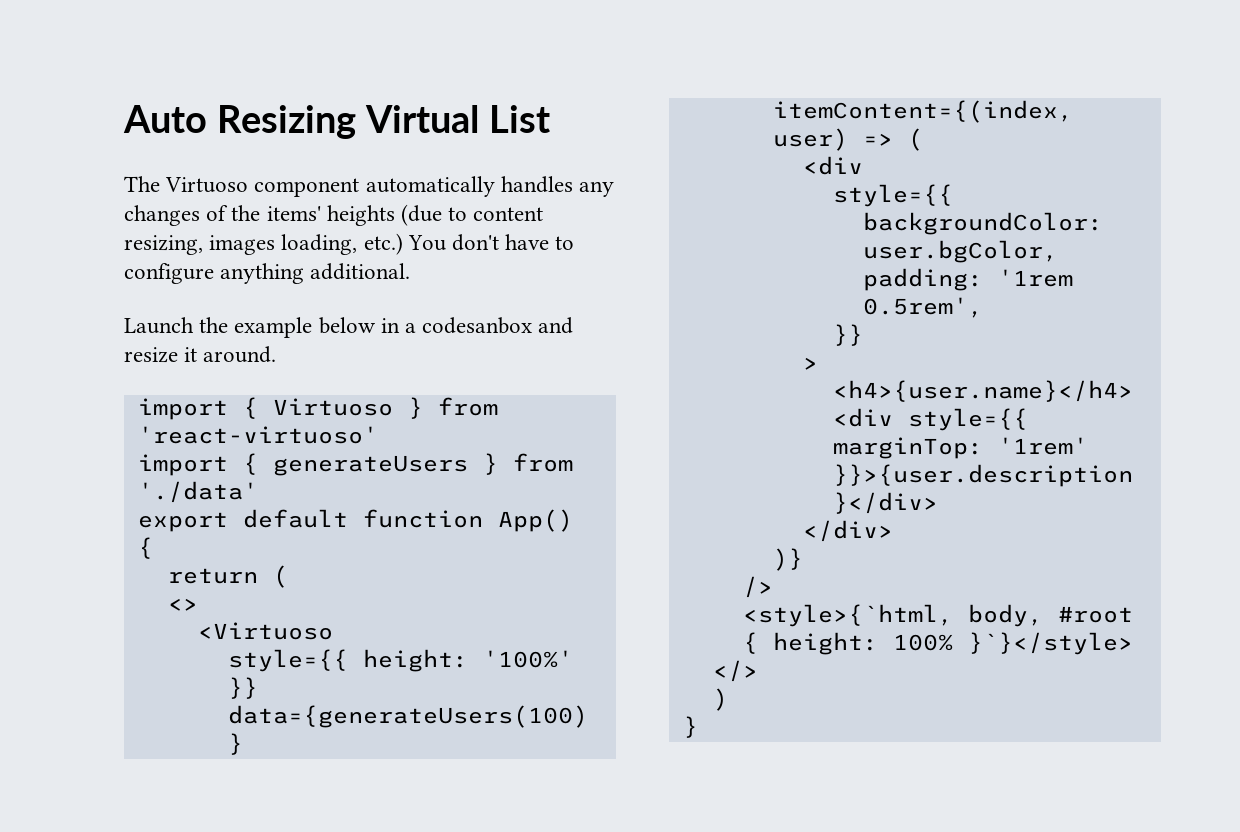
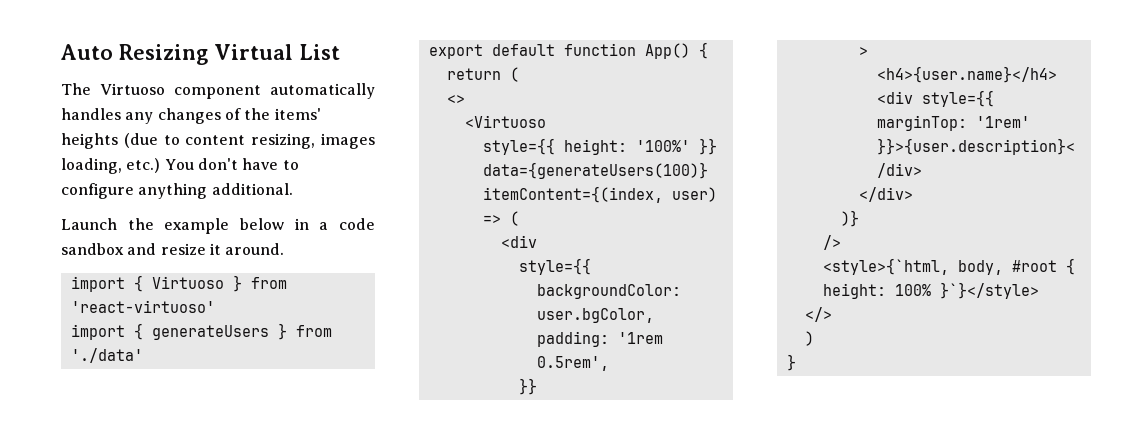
- Launch the example below in a codesanbox and resize it around.
+ Launch the example below in a code sandbox and resize it around.

